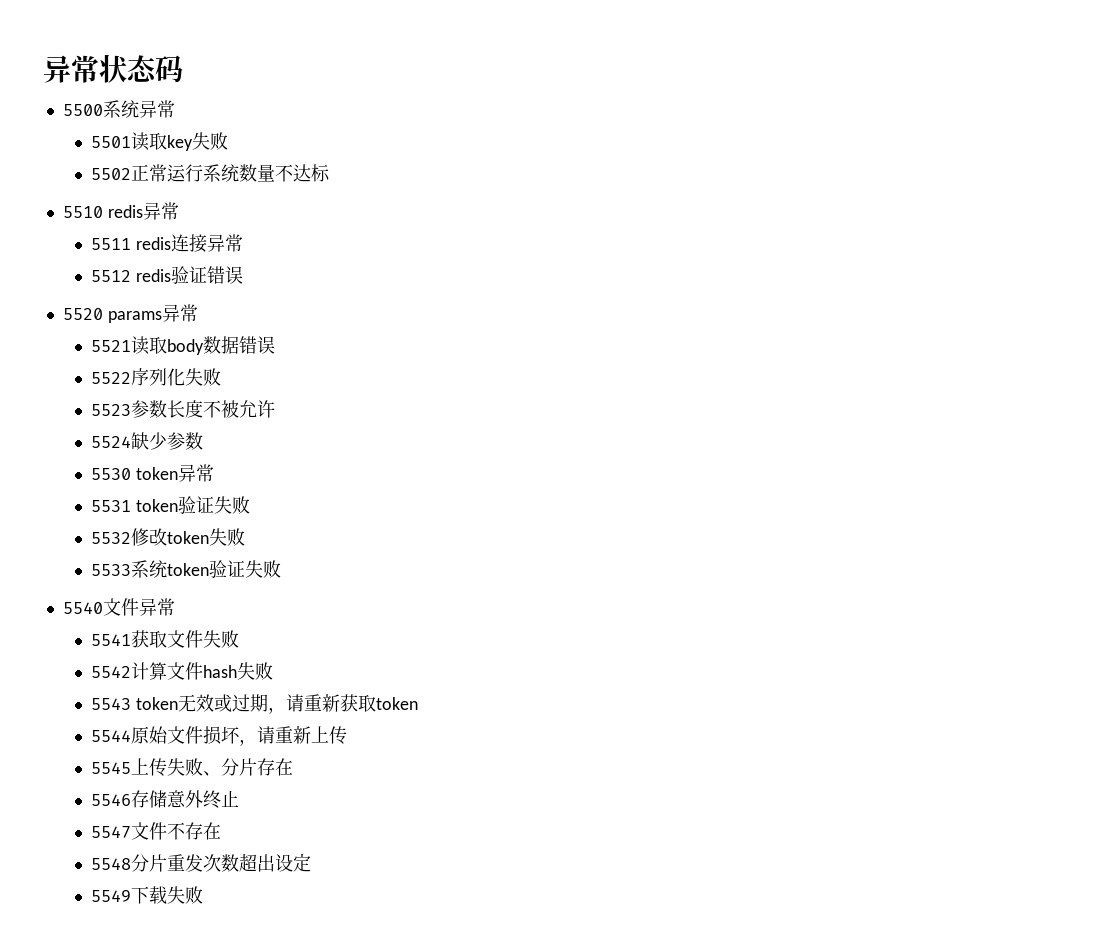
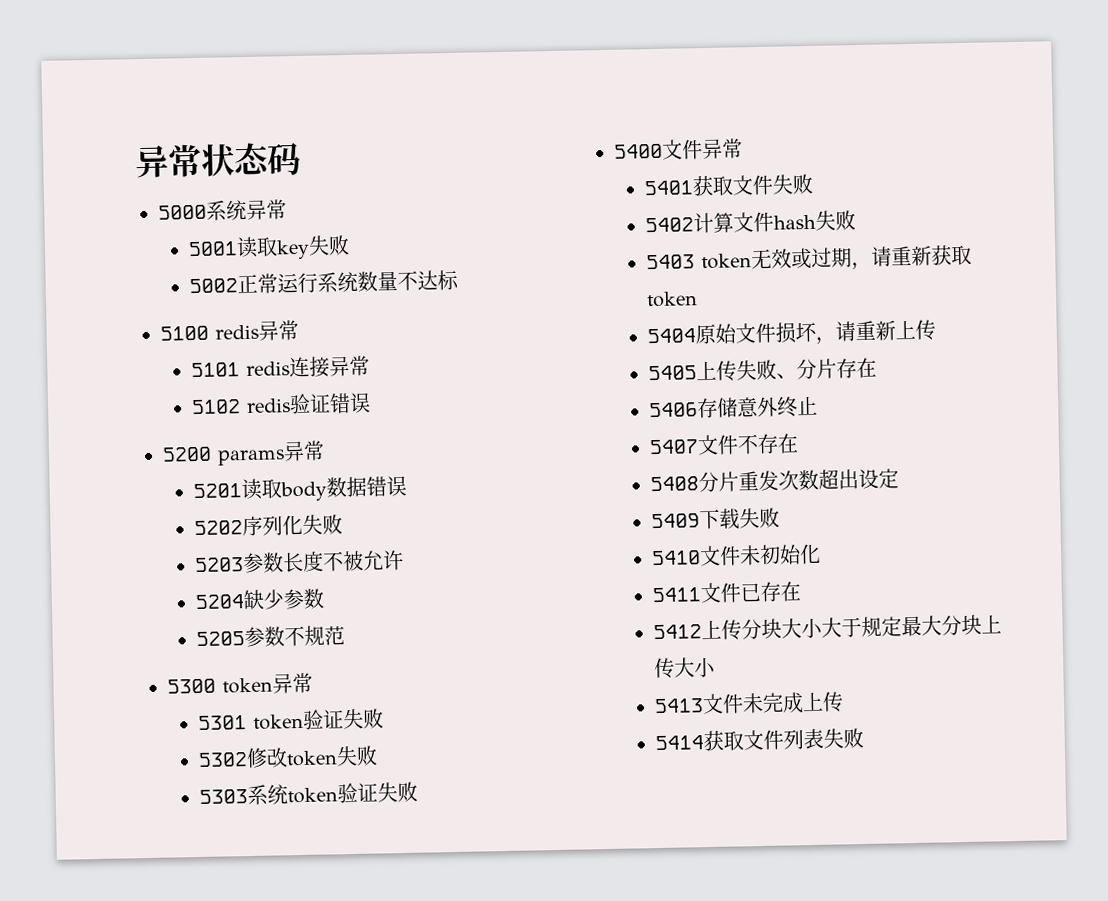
- 5500系统异常
+ 5000系统异常
- 5501读取key失败
+ 5001读取key失败
- 5502正常运行系统数量不达标
+ 5002正常运行系统数量不达标
- 5510 redis异常
+ 5100 redis异常
- 5511 redis连接异常
+ 5101 redis连接异常
- 5512 redis验证错误
+ 5102 redis验证错误
- 5520 params异常
+ 5200 params异常
- 5521读取body数据错误
+ 5201读取body数据错误
- 5522序列化失败
+ 5202序列化失败
- 5523参数长度不被允许
+ 5203参数长度不被允许
- 5524缺少参数
+ 5204缺少参数
- 5530 token异常
+ 5205参数不规范
+ 5300 token异常
- 5531 token验证失败
- 5532修改token失败
+ 5301 token验证失败
+ 5302修改token失败
- 5533系统token验证失败
+ 5303系统token验证失败
- 5540文件异常
+ 5400文件异常
- 5541获取文件失败
+ 5401获取文件失败
- 5542计算文件hash失败
+ 5402计算文件hash失败
- 5543 token无效或过期，请重新获取token
+ 5403 token无效或过期，请重新获取token
- 5544原始文件损坏，请重新上传
+ 5404原始文件损坏，请重新上传
- 5545上传失败、分片存在
+ 5405上传失败、分片存在
- 5546存储意外终止
+ 5406存储意外终止
- 5547文件不存在
+ 5407文件不存在
- 5548分片重发次数超出设定
+ 5408分片重发次数超出设定
- 5549下载失败
+ 5409下载失败
+ 5410文件未初始化
+ 5411文件已存在
+ 5412上传分块大小大于规定最大分块上传大小
+ 5413文件未完成上传
+ 5414获取文件列表失败

